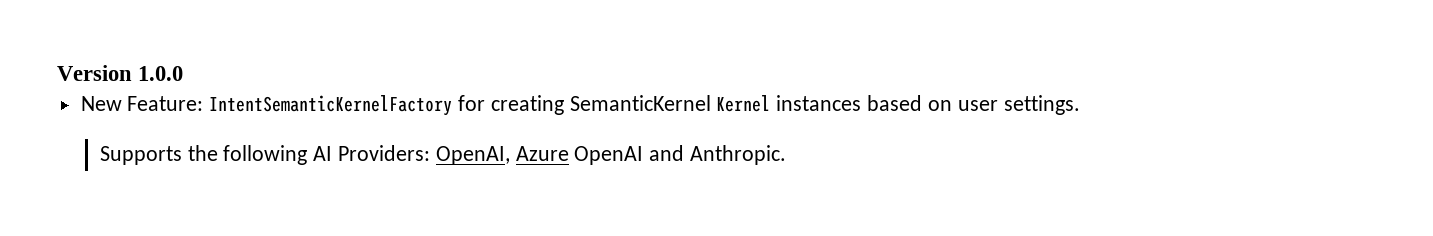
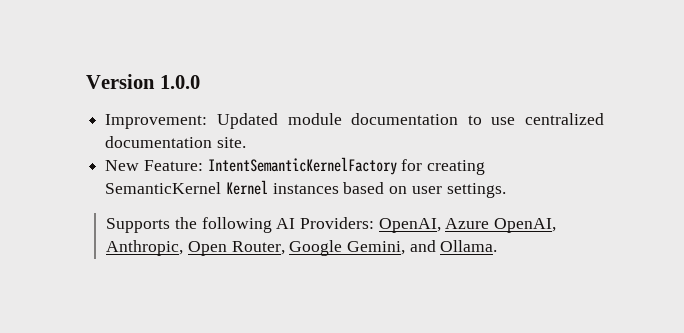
+ Improvement: Updated module documentation to use centralized documentation site.
- Supports the following AI Providers: OpenAI, Azure OpenAI and Anthropic.
+ Supports the following AI Providers: OpenAI, Azure OpenAI, Anthropic, Open Router, Google Gemini, and Ollama.

